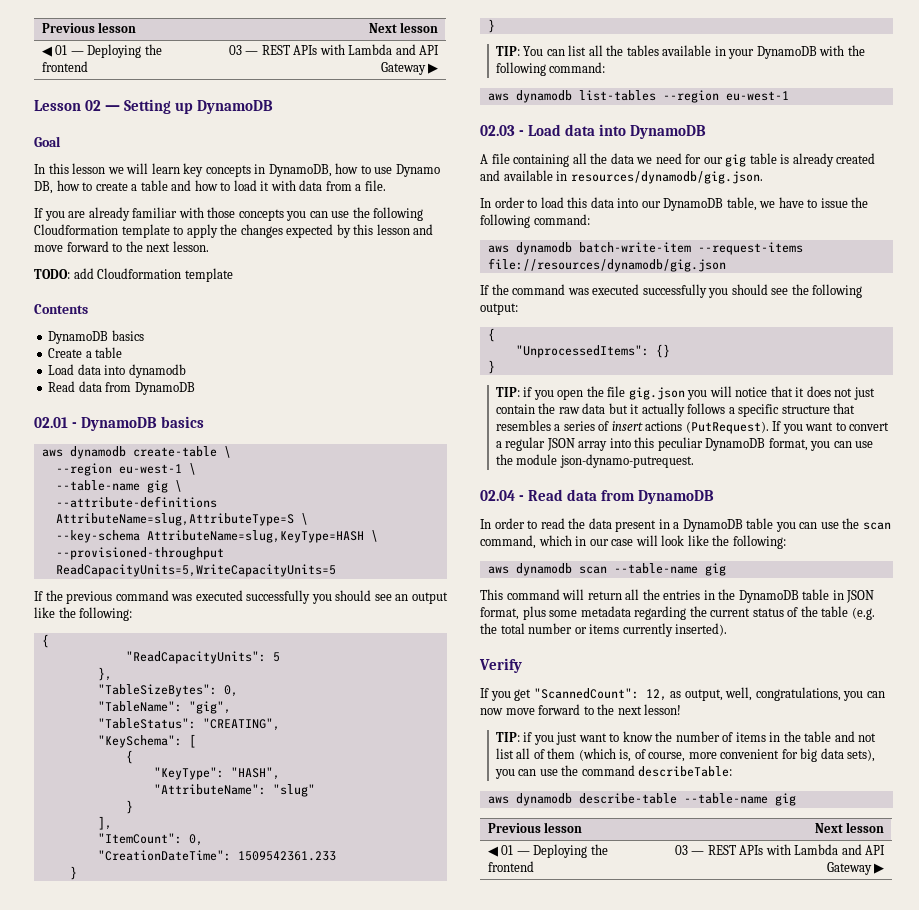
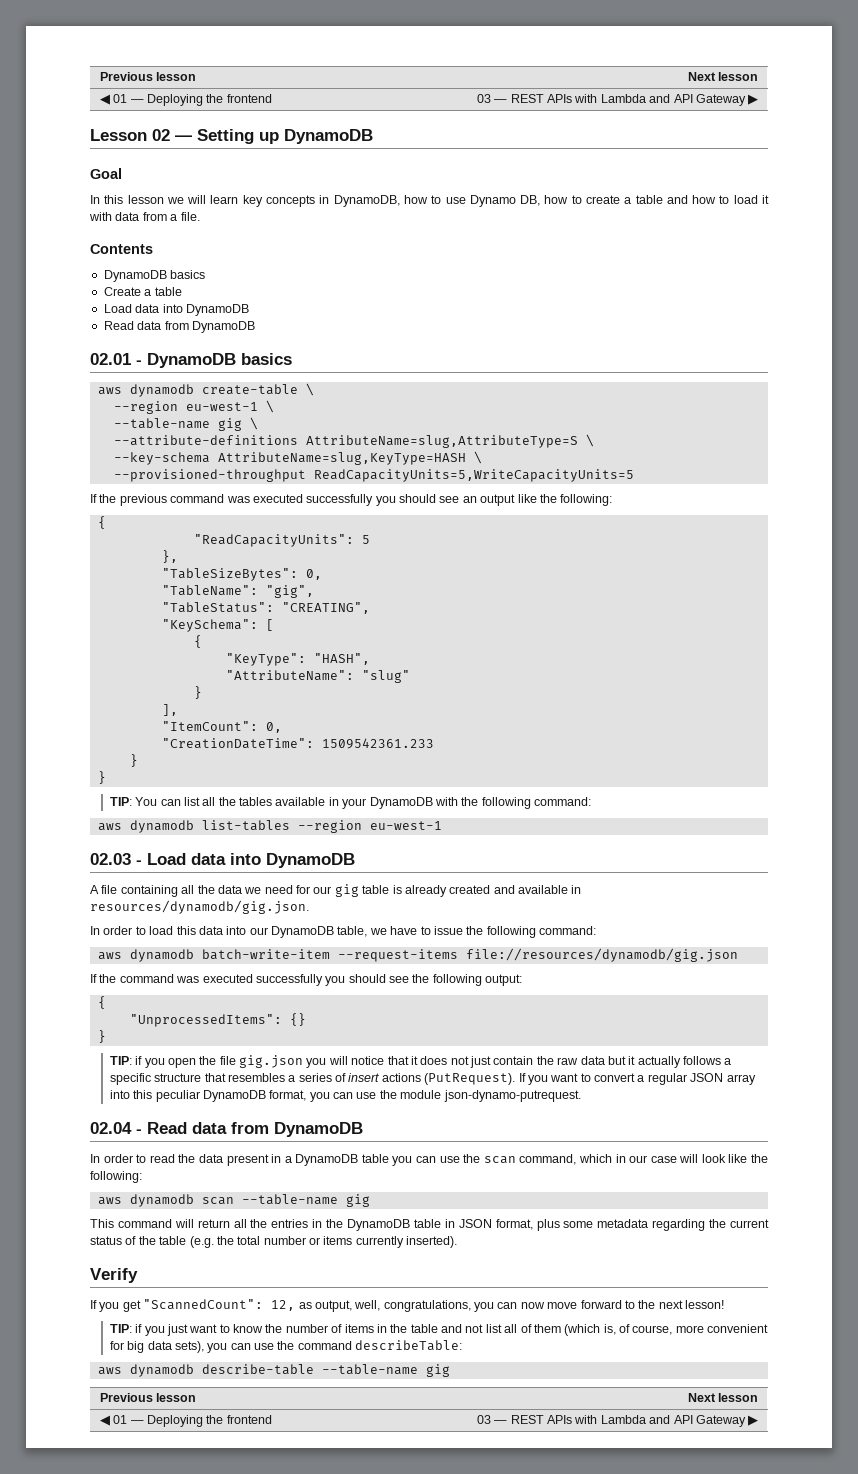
- If you are already familiar with those concepts you can use the following Cloudformation template to apply the changes expected by this lesson and move forward to the next lesson.
- TODO: add Cloudformation template
  Create a table
- Load data into dynamodb
+ Load data into DynamoDB

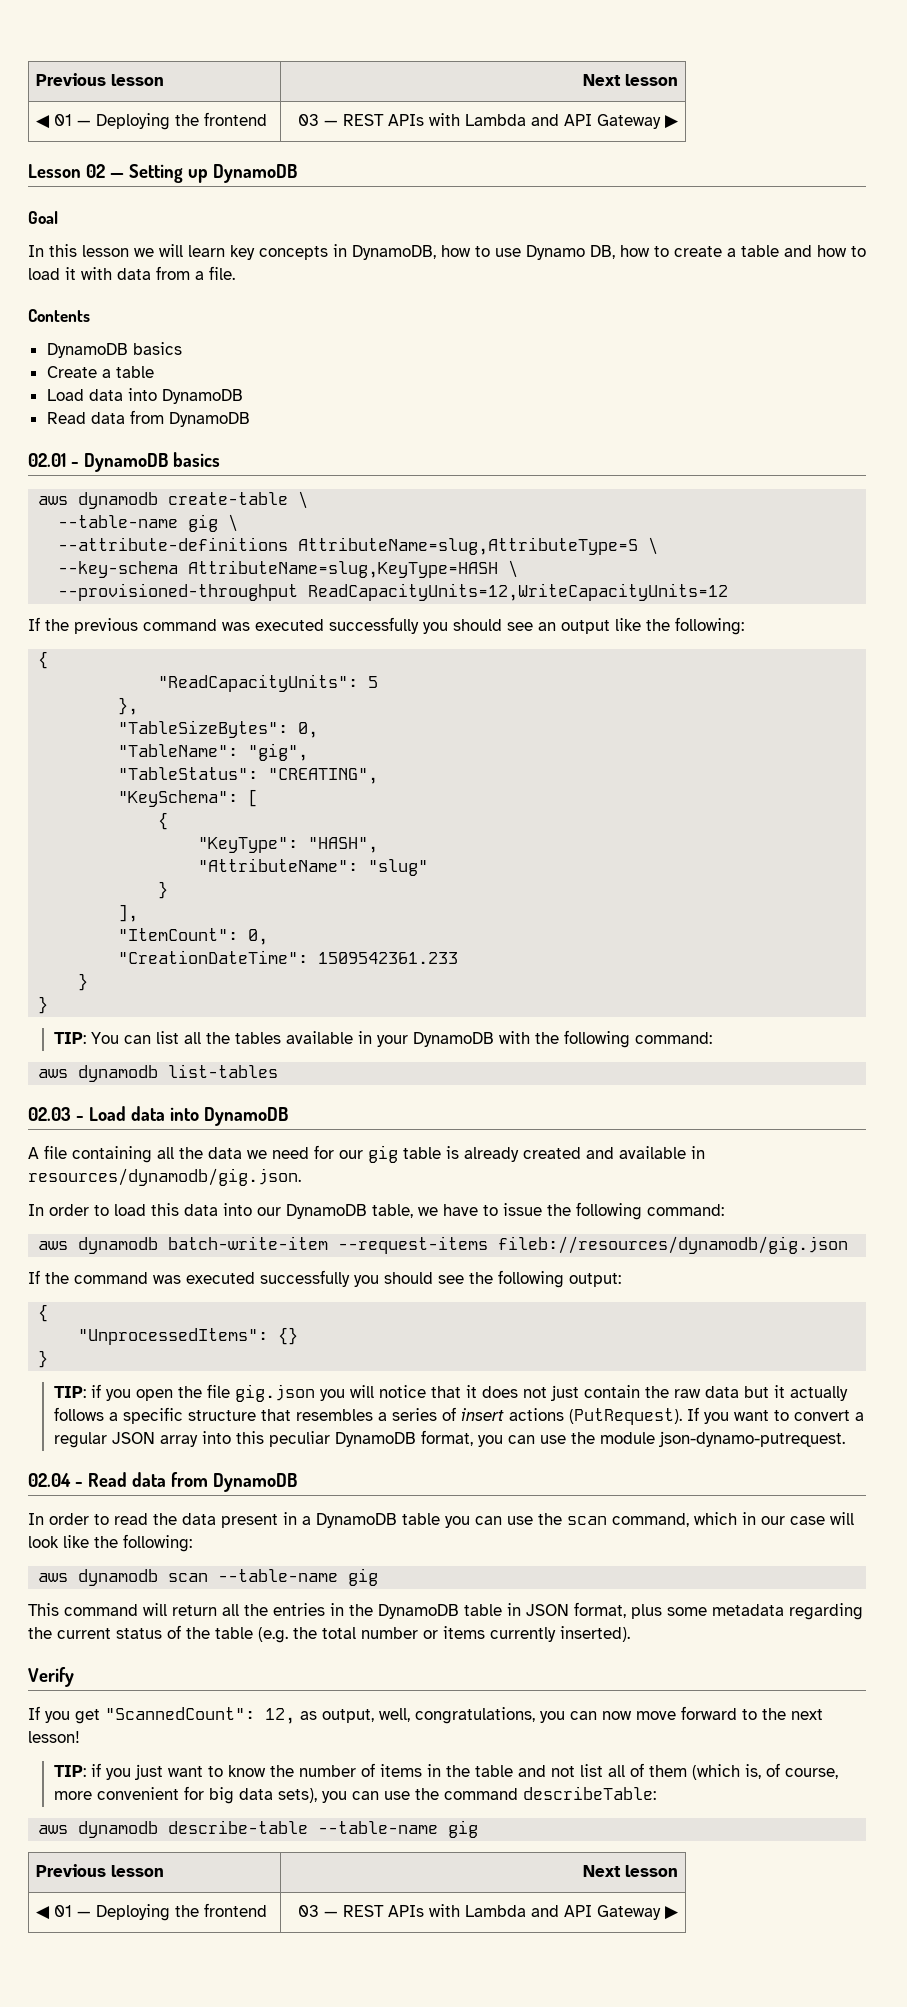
- --region eu-west-1 \
- --provisioned-throughput ReadCapacityUnits=5,WriteCapacityUnits=5
+ --provisioned-throughput ReadCapacityUnits=12,WriteCapacityUnits=12
- aws dynamodb list-tables --region eu-west-1
+ aws dynamodb list-tables
- aws dynamodb batch-write-item --request-items file://resources/dynamodb/gig.json
+ aws dynamodb batch-write-item --request-items fileb://resources/dynamodb/gig.json

